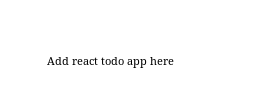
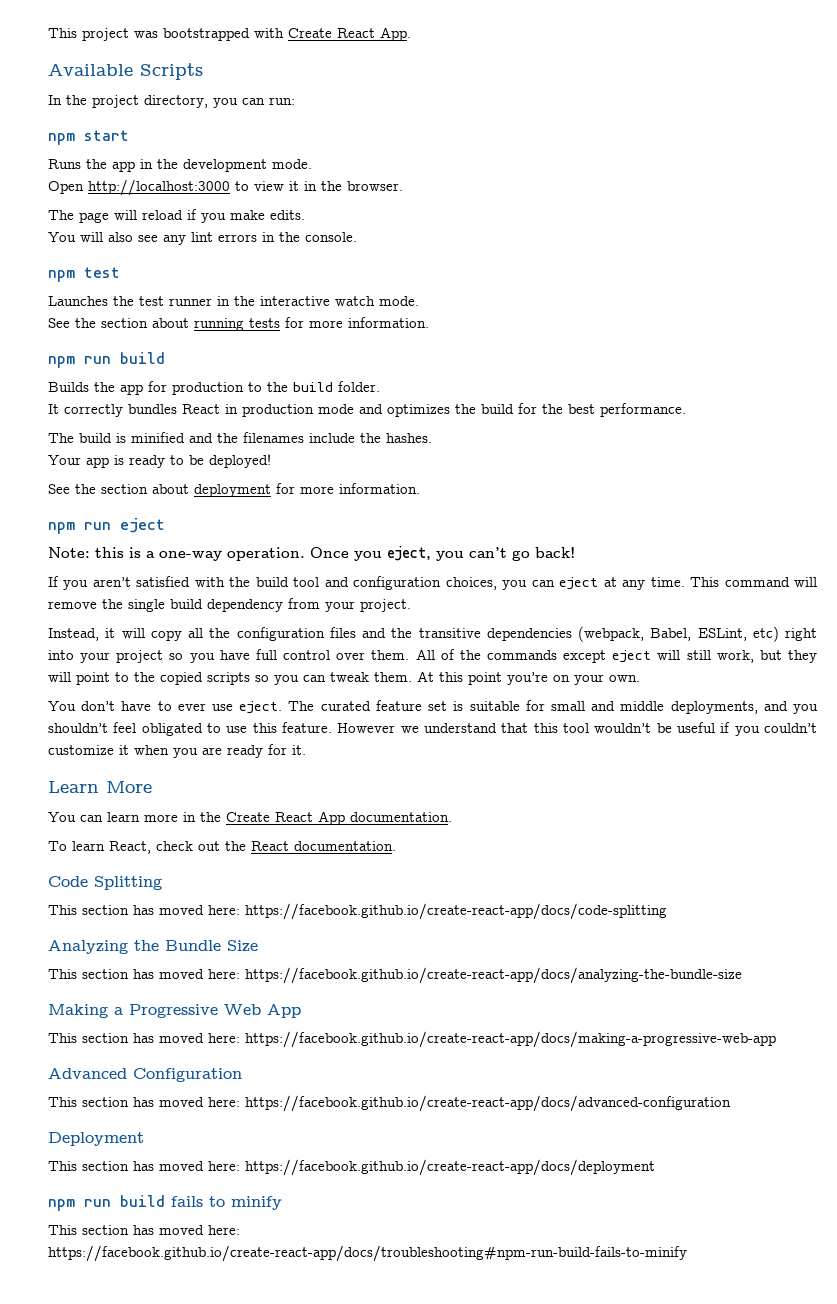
- Add react todo app here
+ This project was bootstrapped with Create React App.
+ Available Scripts
+ In the project directory, you can run:
+ npm start
+ Runs the app in the development mode.
+ Open http://localhost:3000 to view it in the browser.
+ The page will reload if you make edits.
+ You will also see any lint errors in the console.
+ npm test
+ Launches the test runner in the interactive watch mode.
+ See the section about running tests for more information.
+ npm run build
+ Builds the app for production to the build folder.
+ It correctly bundles React in production mode and optimizes the build for the best performance.
+ The build is minified and the filenames include the hashes.
+ Your app is ready to be deployed!
+ See the section about deployment for more information.
+ npm run eject
+ Note: this is a one-way operation. Once you eject, you can’t go back!
+ If you aren’t satisfied with the build tool and configuration choices, you can eject at any time. This command will remove the single build dependency from your project.
+ Instead, it will copy all the configuration files and the transitive dependencies (webpack, Babel, ESLint, etc) right into your project so you have full control over them. All of the commands except eject will still work, but they will point to the copied scripts so you can tweak them. At this point you’re on your own.
+ You don’t have to ever use eject. The curated feature set is suitable for small and middle deployments, and you shouldn’t feel obligated to use this feature. However we understand that this tool wouldn’t be useful if you couldn’t customize it when you are ready for it.
+ Learn More
+ You can learn more in the Create React App documentation.
+ To learn React, check out the React documentation.
+ Code Splitting
+ This section has moved here: https://facebook.github.io/create-react-app/docs/code-splitting
+ Analyzing the Bundle Size
+ This section has moved here: https://facebook.github.io/create-react-app/docs/analyzing-the-bundle-size
+ Making a Progressive Web App
+ This section has moved here: https://facebook.github.io/create-react-app/docs/making-a-progressive-web-app
+ Advanced Configuration
+ This section has moved here: https://facebook.github.io/create-react-app/docs/advanced-configuration
+ Deployment
+ This section has moved here: https://facebook.github.io/create-react-app/docs/deployment
+ npm run build fails to minify
+ This section has moved here: https://facebook.github.io/create-react-app/docs/troubleshooting#npm-run-build-fails-to-minify

